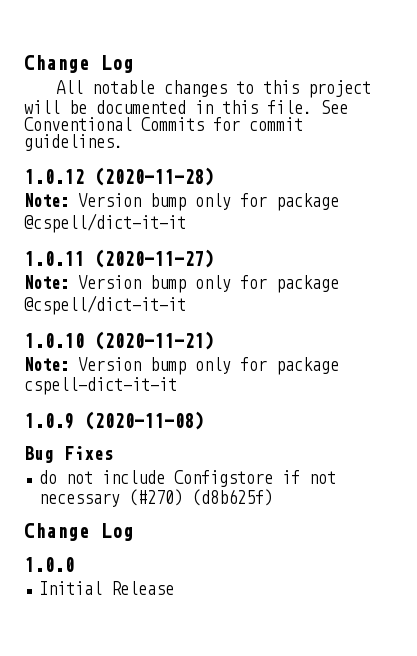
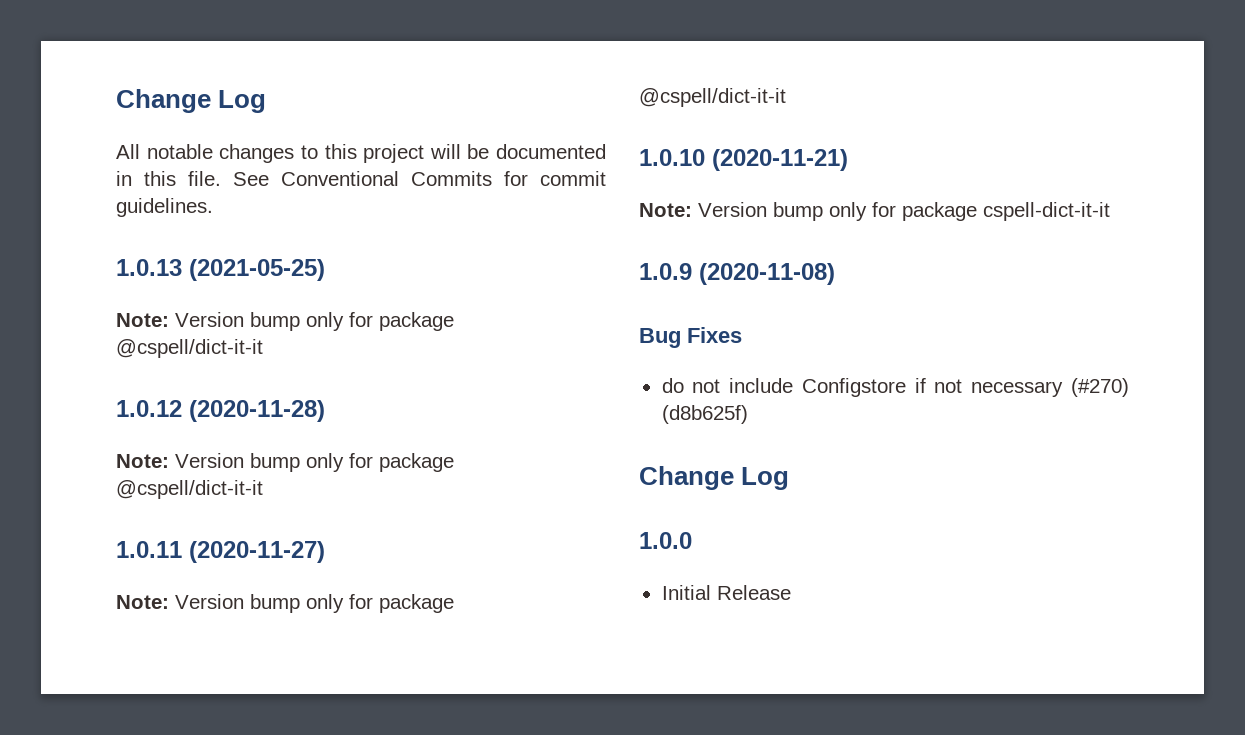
+ 1.0.13 (2021-05-25)
+ Note: Version bump only for package @cspell/dict-it-it

